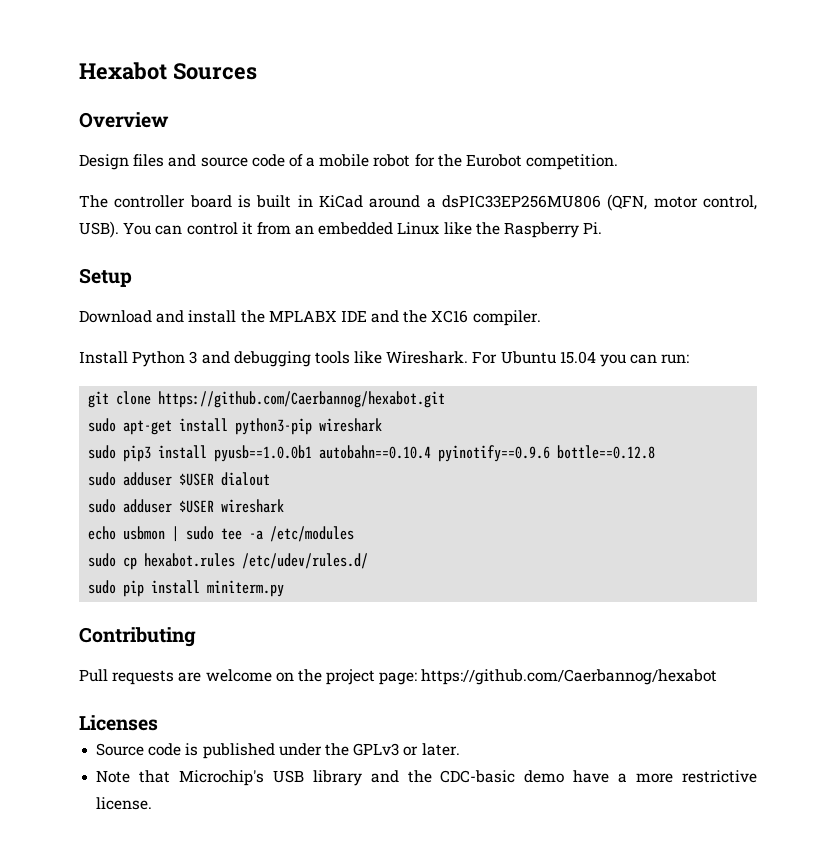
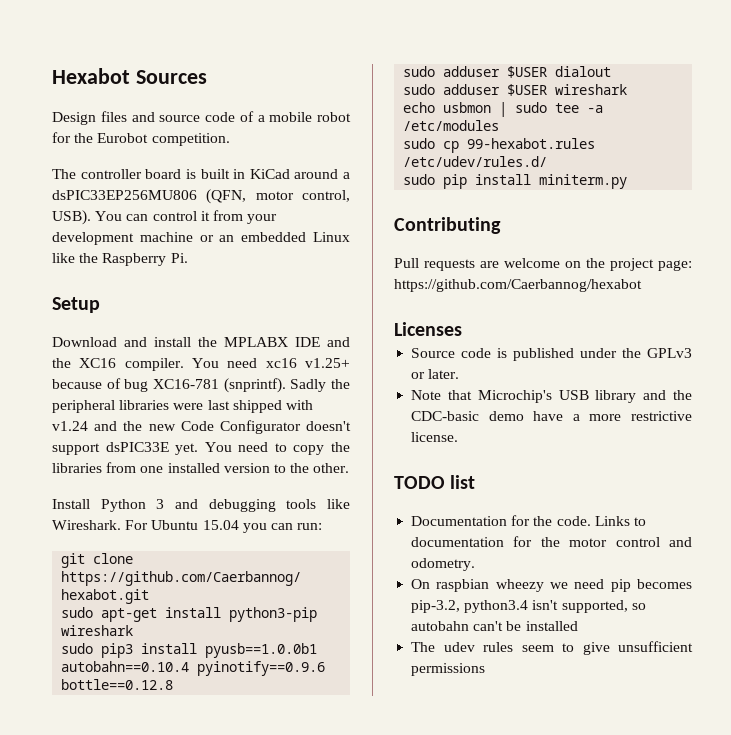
- Overview
- You can control it from an embedded Linux like the Raspberry Pi.
+ You can control it from your development machine or an embedded Linux like the Raspberry Pi.
+ You need xc16 v1.25+ because of bug XC16-781 (snprintf). Sadly the peripheral libraries were last shipped with v1.24 and the new Code Configurator doesn't support dsPIC33E yet. You need to copy the libraries from one installed version to the other.
- sudo cp hexabot.rules /etc/udev/rules.d/
+ sudo cp 99-hexabot.rules /etc/udev/rules.d/
+ TODO list
+ Documentation for the code. Links to documentation for the motor control and odometry.
+ On raspbian wheezy we need pip becomes pip-3.2, python3.4 isn't supported, so autobahn can't be installed
+ The udev rules seem to give unsufficient permissions

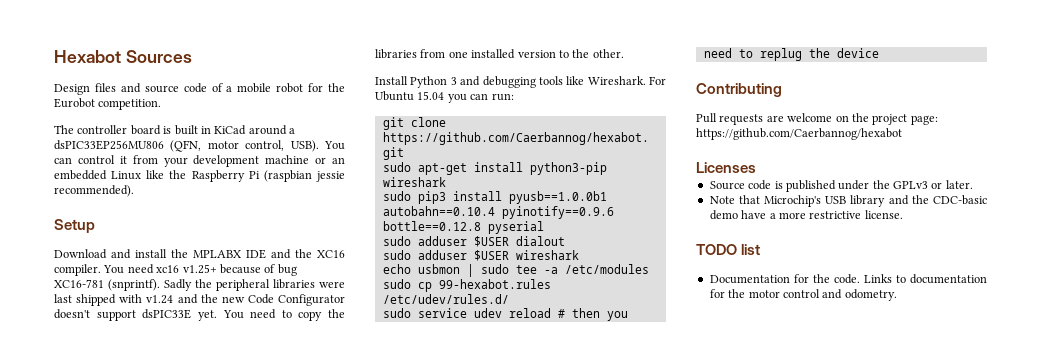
- You can control it from your development machine or an embedded Linux like the Raspberry Pi.
+ You can control it from your development machine or an embedded Linux like the Raspberry Pi (raspbian jessie recommended).
- sudo pip3 install pyusb==1.0.0b1 autobahn==0.10.4 pyinotify==0.9.6 bottle==0.12.8
+ sudo pip3 install pyusb==1.0.0b1 autobahn==0.10.4 pyinotify==0.9.6 bottle==0.12.8 pyserial
- sudo pip install miniterm.py
+ sudo service udev reload # then you need to replug the device
- On raspbian wheezy we need pip becomes pip-3.2, python3.4 isn't supported, so autobahn can't be installed
- The udev rules seem to give unsufficient permissions

